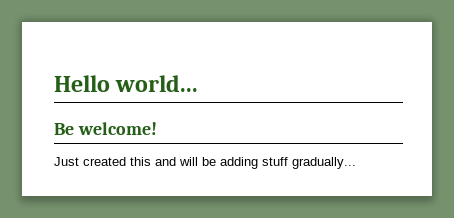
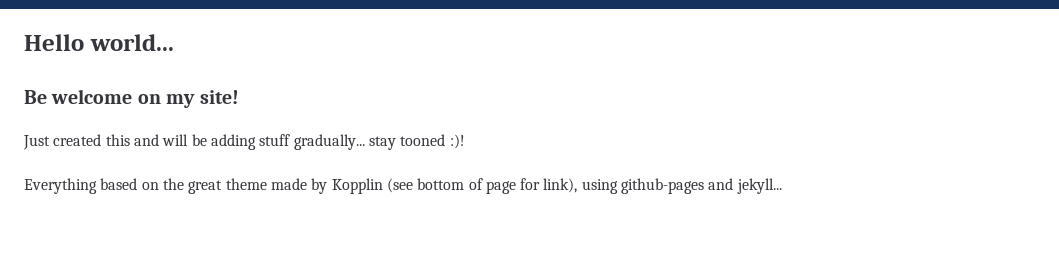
- Be welcome!
+ Be welcome on my site!
- Just created this and will be adding stuff gradually...
+ Just created this and will be adding stuff gradually... stay tooned :)!
+ Everything based on the great theme made by Kopplin (see bottom of page for link), using github-pages and jekyll...

